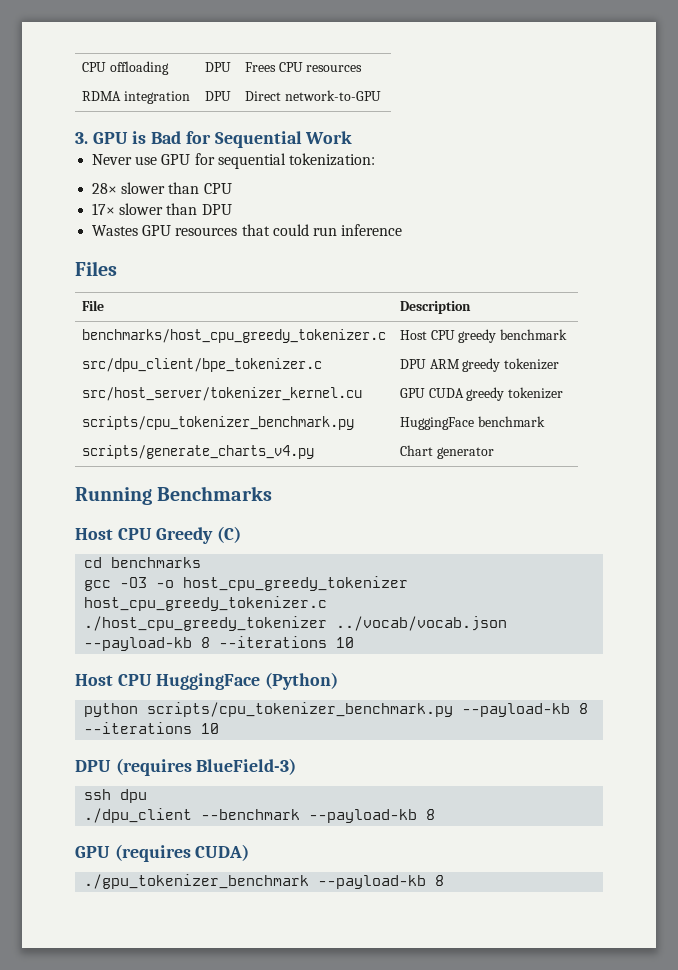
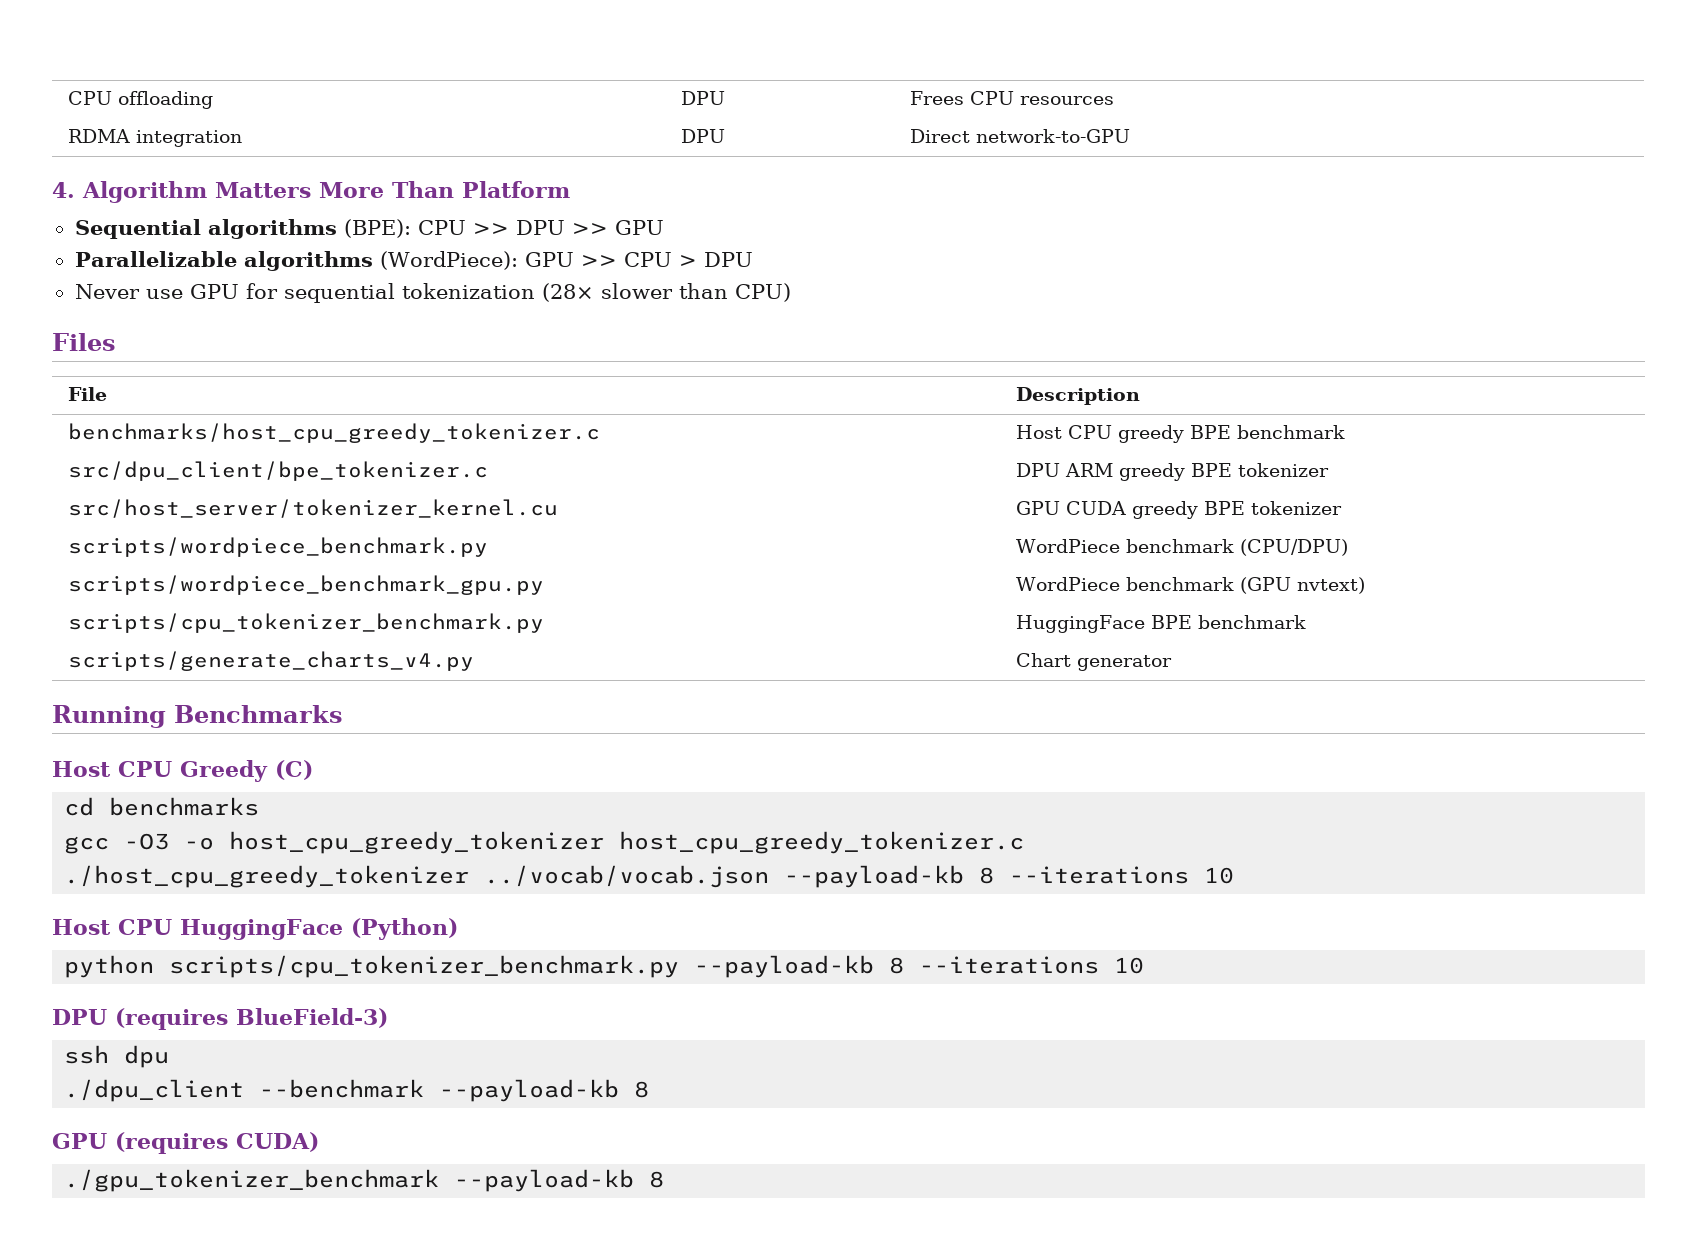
- 3. GPU is Bad for Sequential Work
+ 4. Algorithm Matters More Than Platform
+ Sequential algorithms (BPE): CPU >> DPU >> GPU
+ Parallelizable algorithms (WordPiece): GPU >> CPU > DPU
- Never use GPU for sequential tokenization:
- 28× slower than CPU
- 17× slower than DPU
- Wastes GPU resources that could run inference
+ Never use GPU for sequential tokenization (28× slower than CPU)
- benchmarks/host_cpu_greedy_tokenizer.c | Host CPU greedy benchmark
+ benchmarks/host_cpu_greedy_tokenizer.c | Host CPU greedy BPE benchmark
- src/dpu_client/bpe_tokenizer.c | DPU ARM greedy tokenizer
+ src/dpu_client/bpe_tokenizer.c | DPU ARM greedy BPE tokenizer
- src/host_server/tokenizer_kernel.cu | GPU CUDA greedy tokenizer
+ src/host_server/tokenizer_kernel.cu | GPU CUDA greedy BPE tokenizer
+ scripts/wordpiece_benchmark.py | WordPiece benchmark (CPU/DPU)
+ scripts/wordpiece_benchmark_gpu.py | WordPiece benchmark (GPU nvtext)
- scripts/cpu_tokenizer_benchmark.py | HuggingFace benchmark
+ scripts/cpu_tokenizer_benchmark.py | HuggingFace BPE benchmark

